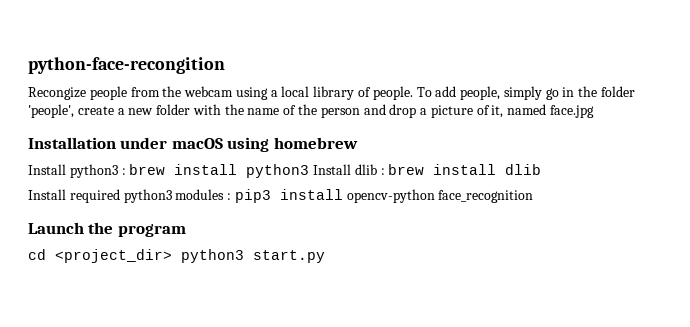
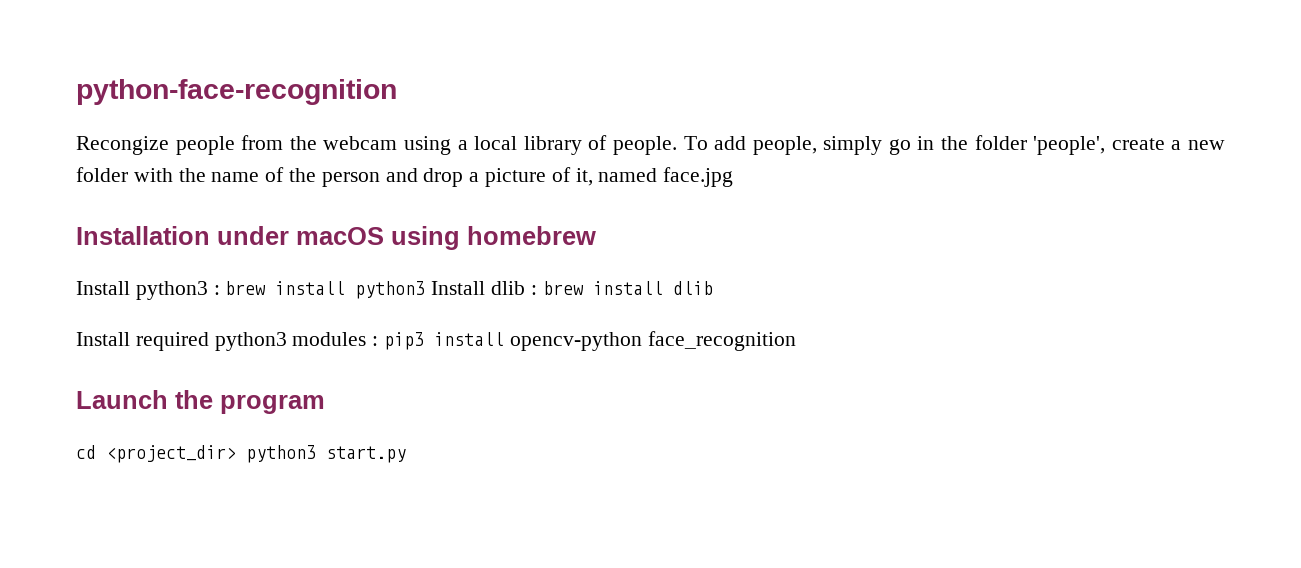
- python-face-recongition
+ python-face-recognition

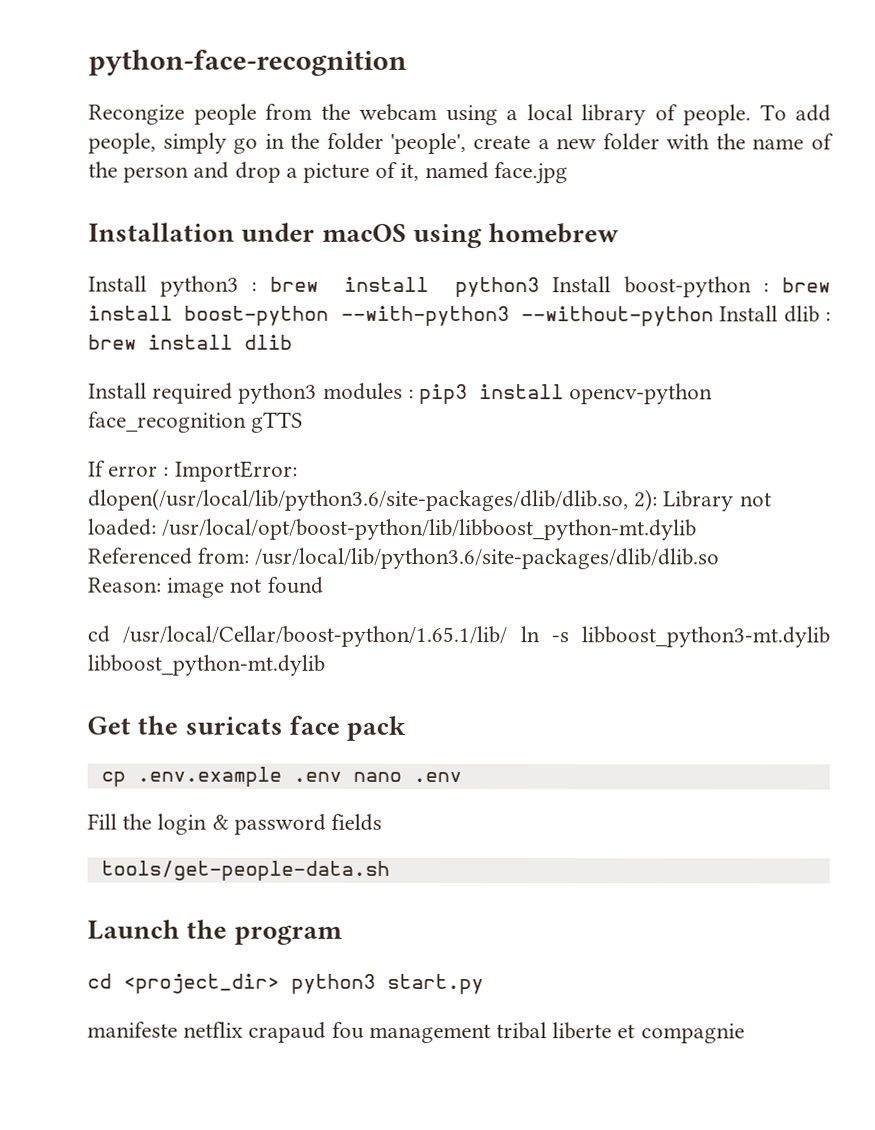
- Install python3 : brew install python3 Install dlib : brew install dlib
+ Install python3 : brew install python3 Install boost-python : brew install boost-python --with-python3 --without-python Install dlib : brew install dlib
- Install required python3 modules : pip3 install opencv-python face_recognition
+ Install required python3 modules : pip3 install opencv-python face_recognition gTTS
+ If error : ImportError: dlopen(/usr/local/lib/python3.6/site-packages/dlib/dlib.so, 2): Library not loaded: /usr/local/opt/boost-python/lib/libboost_python-mt.dylib
+ Referenced from: /usr/local/lib/python3.6/site-packages/dlib/dlib.so
+ Reason: image not found
+ cd /usr/local/Cellar/boost-python/1.65.1/lib/ ln -s libboost_python3-mt.dylib libboost_python-mt.dylib
+ Get the suricats face pack
+ cp .env.example .env nano .env
+ Fill the login & password fields
+ tools/get-people-data.sh
+ manifeste netflix crapaud fou management tribal liberte et compagnie

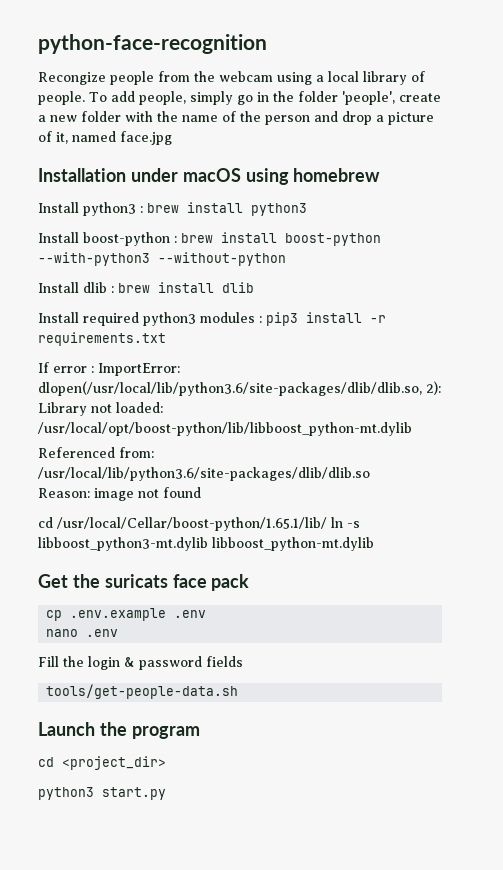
- Install python3 : brew install python3 Install boost-python : brew install boost-python --with-python3 --without-python Install dlib : brew install dlib
+ Install python3 : brew install python3
+ Install boost-python : brew install boost-python --with-python3 --without-python
+ Install dlib : brew install dlib
- Install required python3 modules : pip3 install opencv-python face_recognition gTTS
+ Install required python3 modules : pip3 install -r requirements.txt
- cp .env.example .env nano .env
+ cp .env.example .env
+ nano .env
- cd <project_dir> python3 start.py
+ cd <project_dir>
+ python3 start.py
- manifeste netflix crapaud fou management tribal liberte et compagnie

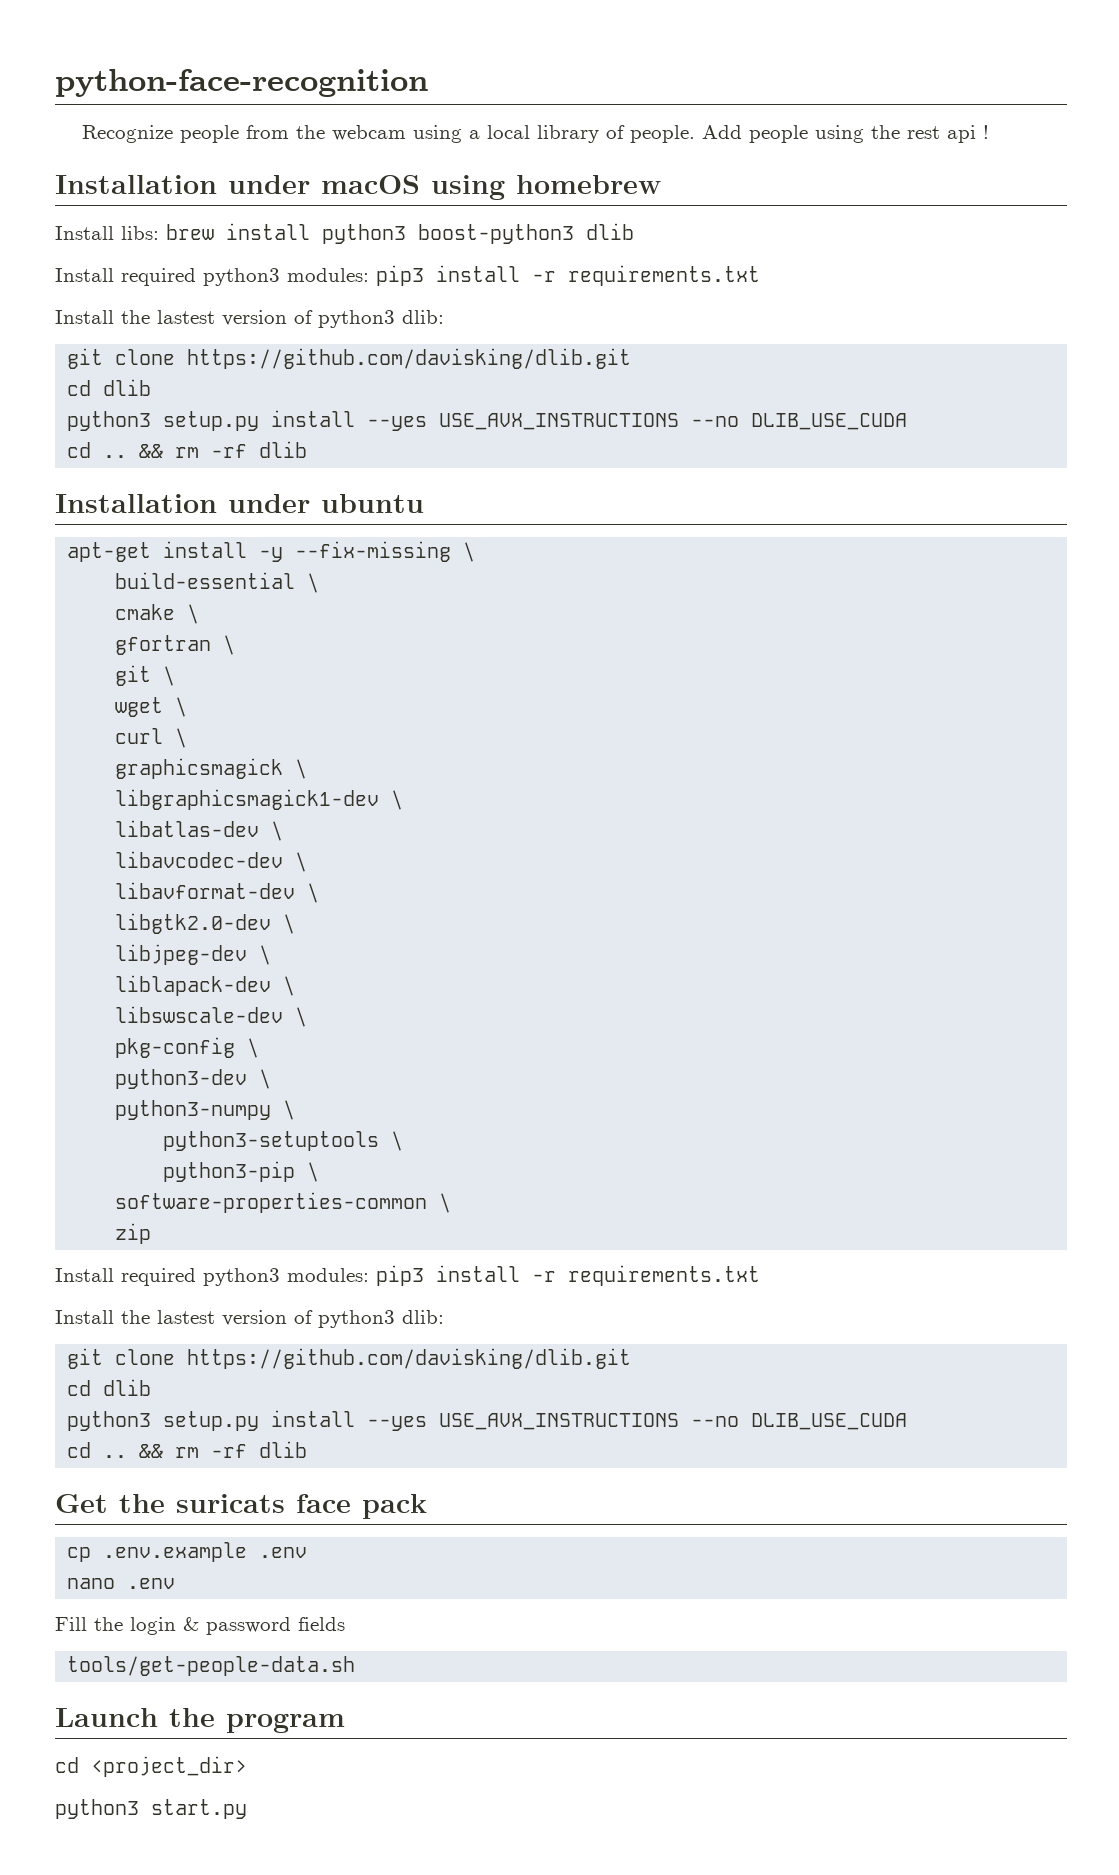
- Recongize people from the webcam using a local library of people.
+ Recognize people from the webcam using a local library of people.
- To add people, simply go in the folder 'people', create a new folder with the name of the person and drop a picture of it, named face.jpg
+ Add people using the rest api !
- Install python3 : brew install python3
- Install boost-python : brew install boost-python --with-python3 --without-python
- Install dlib : brew install dlib
- Install required python3 modules : pip3 install -r requirements.txt
- If error : ImportError: dlopen(/usr/local/lib/python3.6/site-packages/dlib/dlib.so, 2): Library not loaded: /usr/local/opt/boost-python/lib/libboost_python-mt.dylib
- Referenced from: /usr/local/lib/python3.6/site-packages/dlib/dlib.so
- Reason: image not found
- cd /usr/local/Cellar/boost-python/1.65.1/lib/ ln -s libboost_python3-mt.dylib libboost_python-mt.dylib
+ Install libs: brew install python3 boost-python3 dlib
+ Install required python3 modules: pip3 install -r requirements.txt
+ Install the lastest version of python3 dlib:
+ git clone https://github.com/davisking/dlib.git
+ cd dlib
+ python3 setup.py install --yes USE_AVX_INSTRUCTIONS --no DLIB_USE_CUDA
+ cd .. && rm -rf dlib
+ Installation under ubuntu
+ apt-get install -y --fix-missing \
+ build-essential \
+ cmake \
+ gfortran \
+ git \
+ wget \
+ curl \
+ graphicsmagick \
+ libgraphicsmagick1-dev \
+ libatlas-dev \
+ libavcodec-dev \
+ libavformat-dev \
+ libgtk2.0-dev \
+ libjpeg-dev \
+ liblapack-dev \
+ libswscale-dev \
+ pkg-config \
+ python3-dev \
+ python3-numpy \
+ python3-setuptools \
+ python3-pip \
+ software-properties-common \
+ zip
+ Install required python3 modules: pip3 install -r requirements.txt
+ Install the lastest version of python3 dlib:
+ git clone https://github.com/davisking/dlib.git
+ cd dlib
+ python3 setup.py install --yes USE_AVX_INSTRUCTIONS --no DLIB_USE_CUDA
+ cd .. && rm -rf dlib

